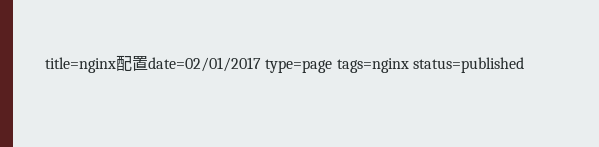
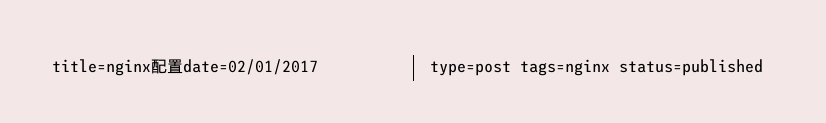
- title=nginx配置date=02/01/2017 type=page tags=nginx status=published
+ title=nginx配置date=02/01/2017 type=post tags=nginx status=published

